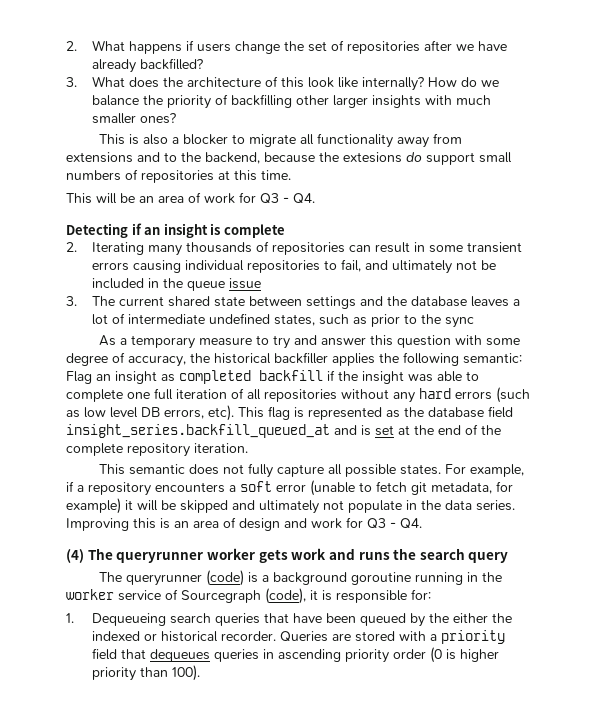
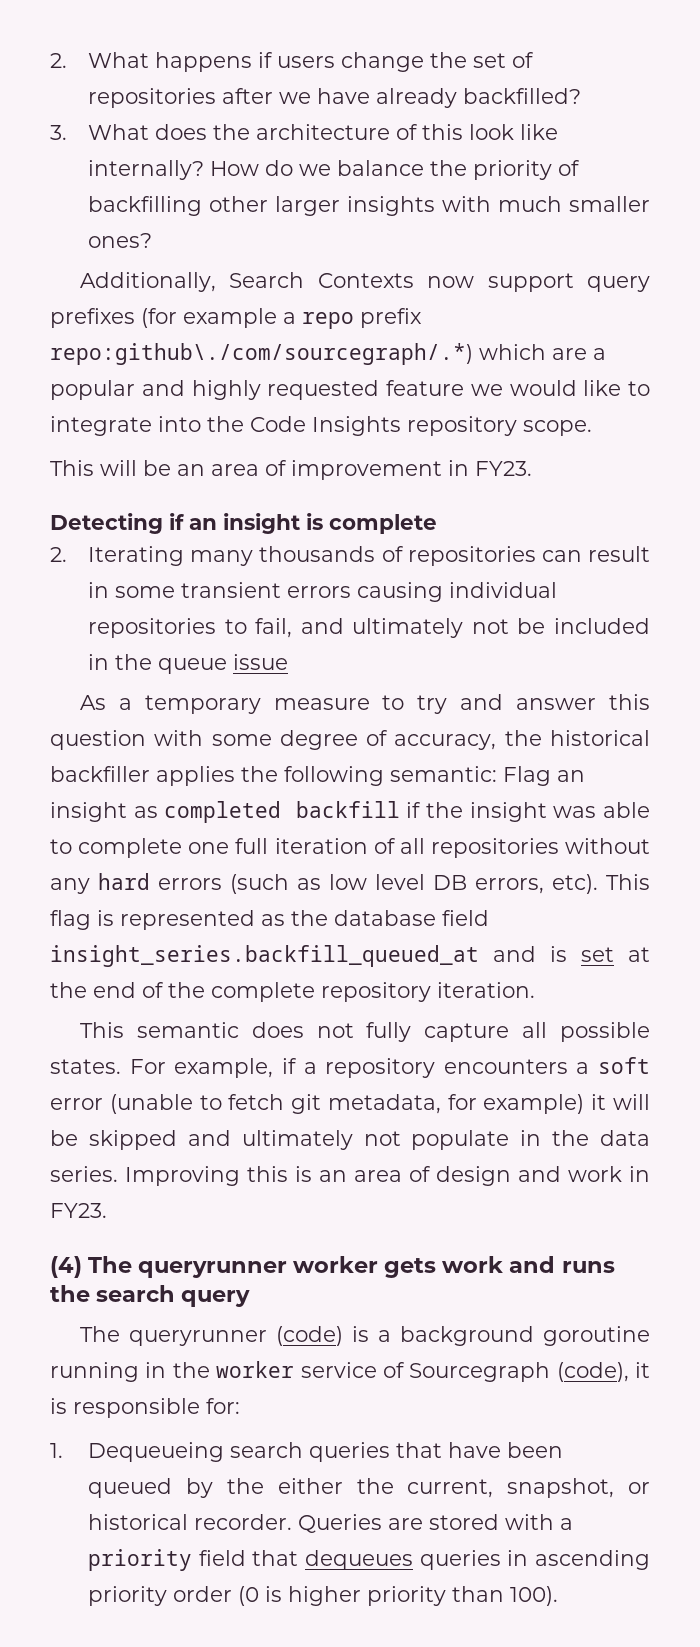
- This is also a blocker to migrate all functionality away from extensions and to the backend, because the extesions do support small numbers of repositories at this time.
+ Additionally, Search Contexts now support query prefixes (for example a repo prefix repo:github\./com/sourcegraph/.*) which are a popular and highly requested feature we would like to integrate into the Code Insights repository scope.
- This will be an area of work for Q3 - Q4.
+ This will be an area of improvement in FY23.
- 3. The current shared state between settings and the database leaves a lot of intermediate undefined states, such as prior to the sync
- Improving this is an area of design and work for Q3 - Q4.
+ Improving this is an area of design and work in FY23.
- 1. Dequeueing search queries that have been queued by the either the indexed or historical recorder.
+ 1. Dequeueing search queries that have been queued by the either the current, snapshot, or historical recorder.

